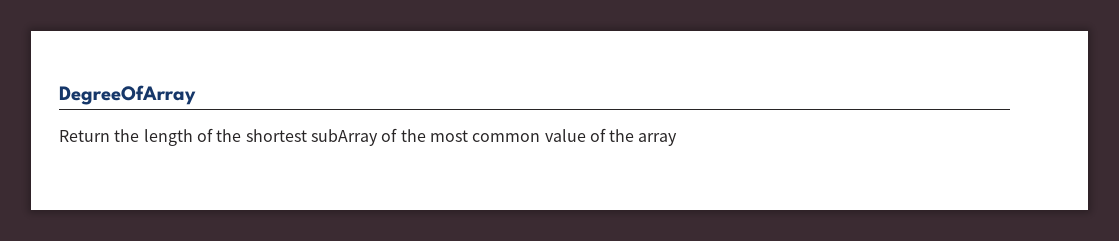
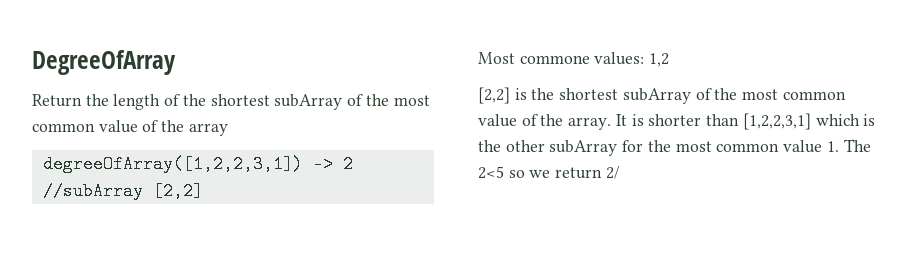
+ degreeOfArray([1,2,2,3,1]) -> 2 //subArray [2,2]
+ Most commone values: 1,2
+ [2,2] is the shortest subArray of the most common value of the array. It is shorter than [1,2,2,3,1] which is the other subArray for the most common value 1. The 2<5 so we return 2/

